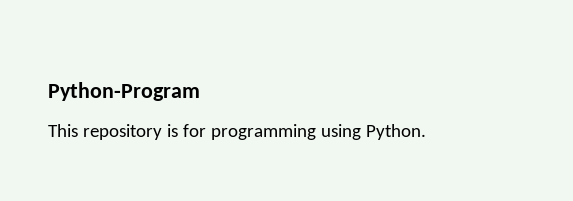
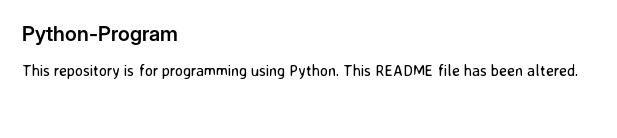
+ This README file has been altered.

